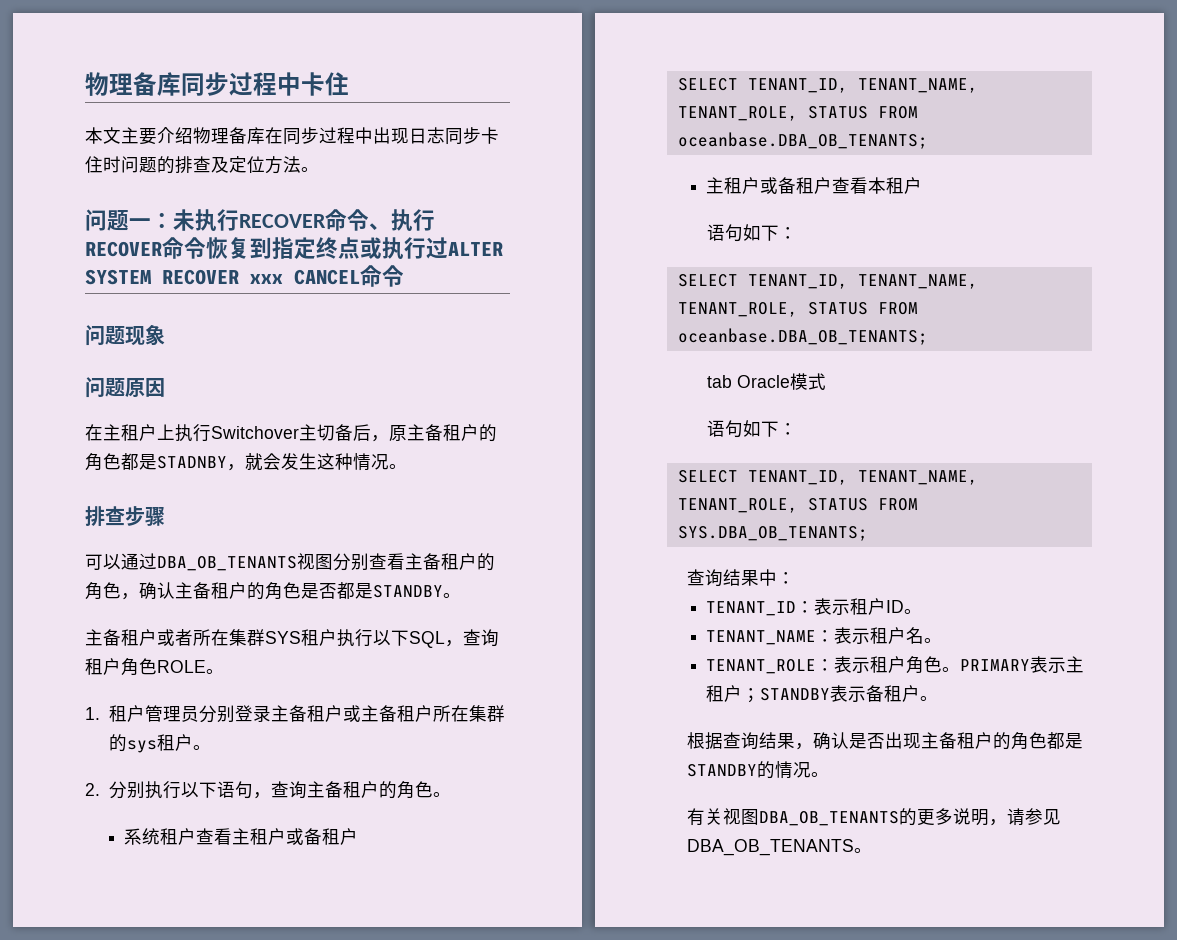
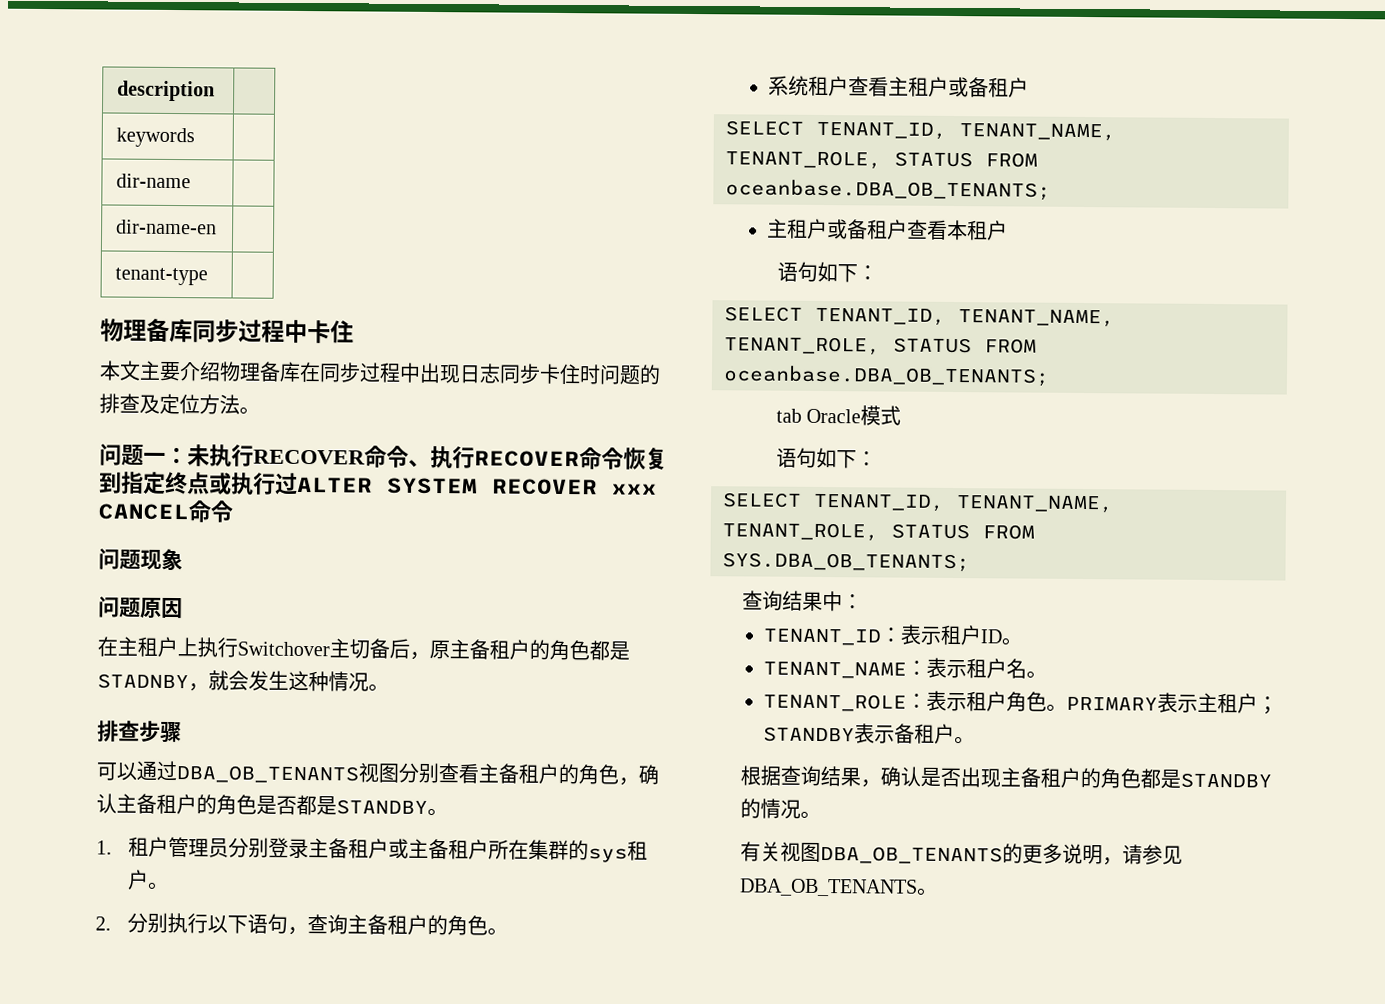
+ description |
+ keywords |
+ dir-name |
+ dir-name-en |
+ tenant-type |
- 主备租户或者所在集群SYS租户执行以下SQL，查询租户角色ROLE。

